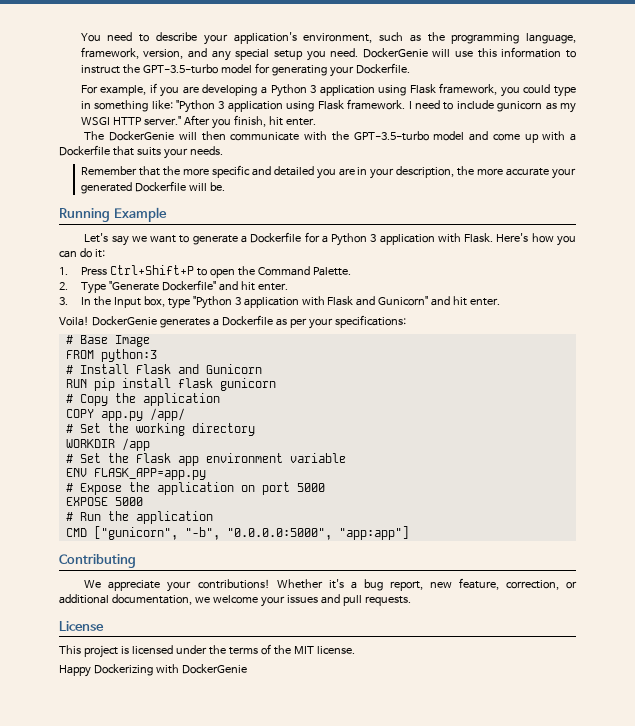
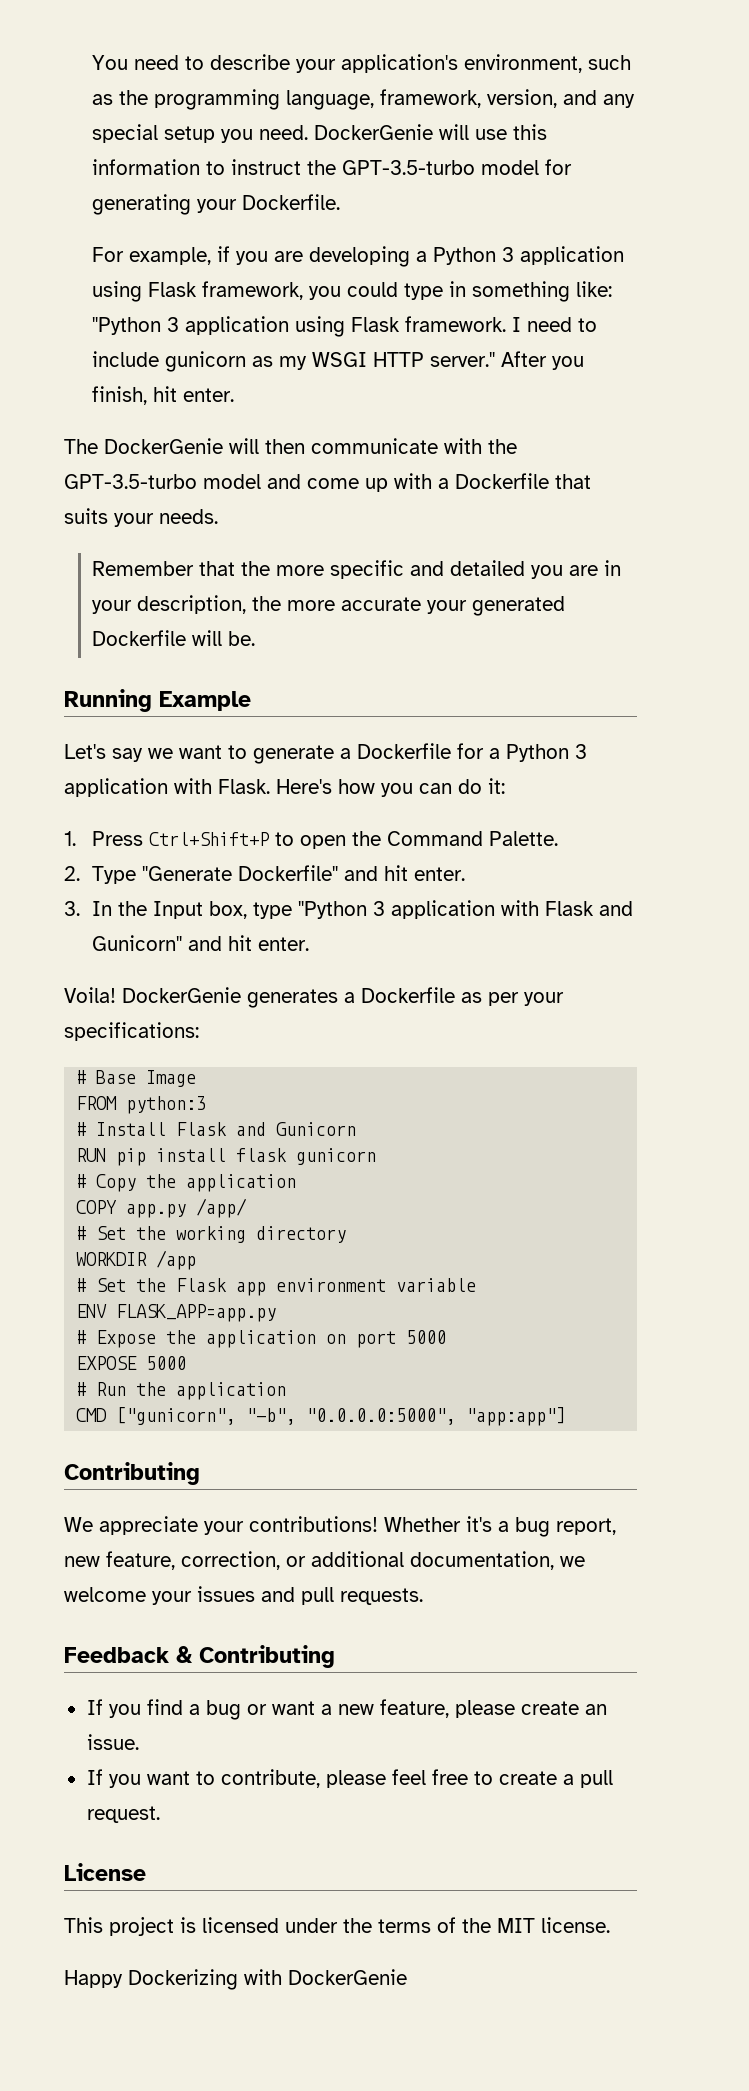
+ Feedback & Contributing
+ If you find a bug or want a new feature, please create an issue.
+ If you want to contribute, please feel free to create a pull request.

